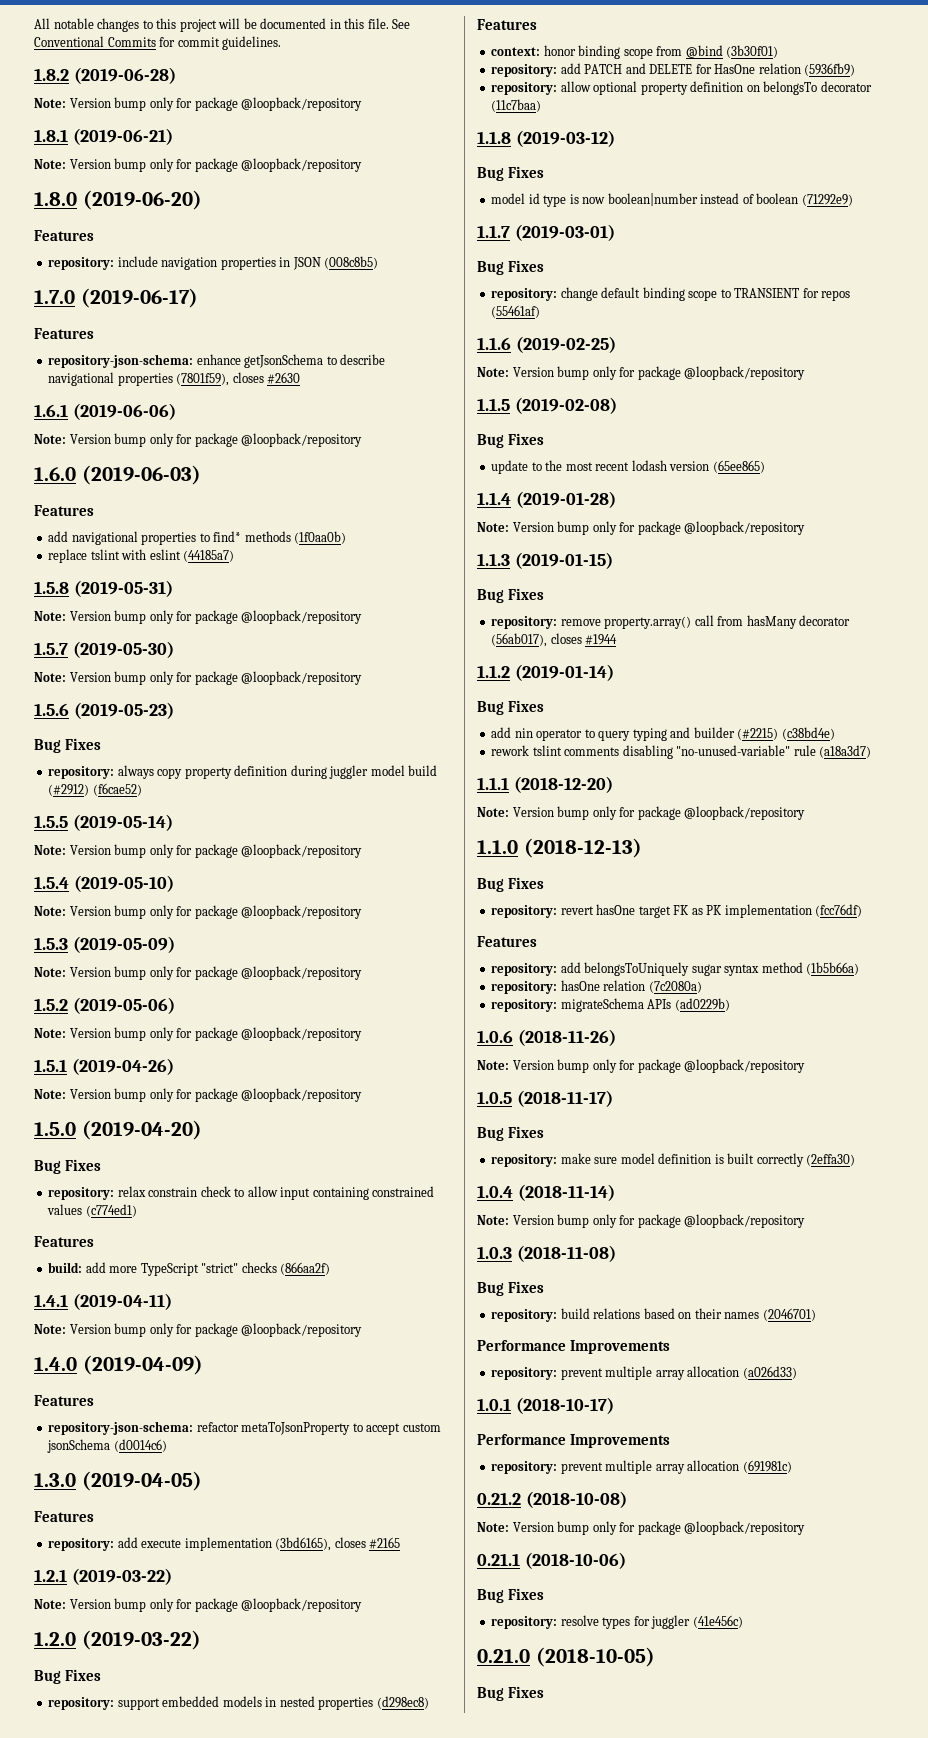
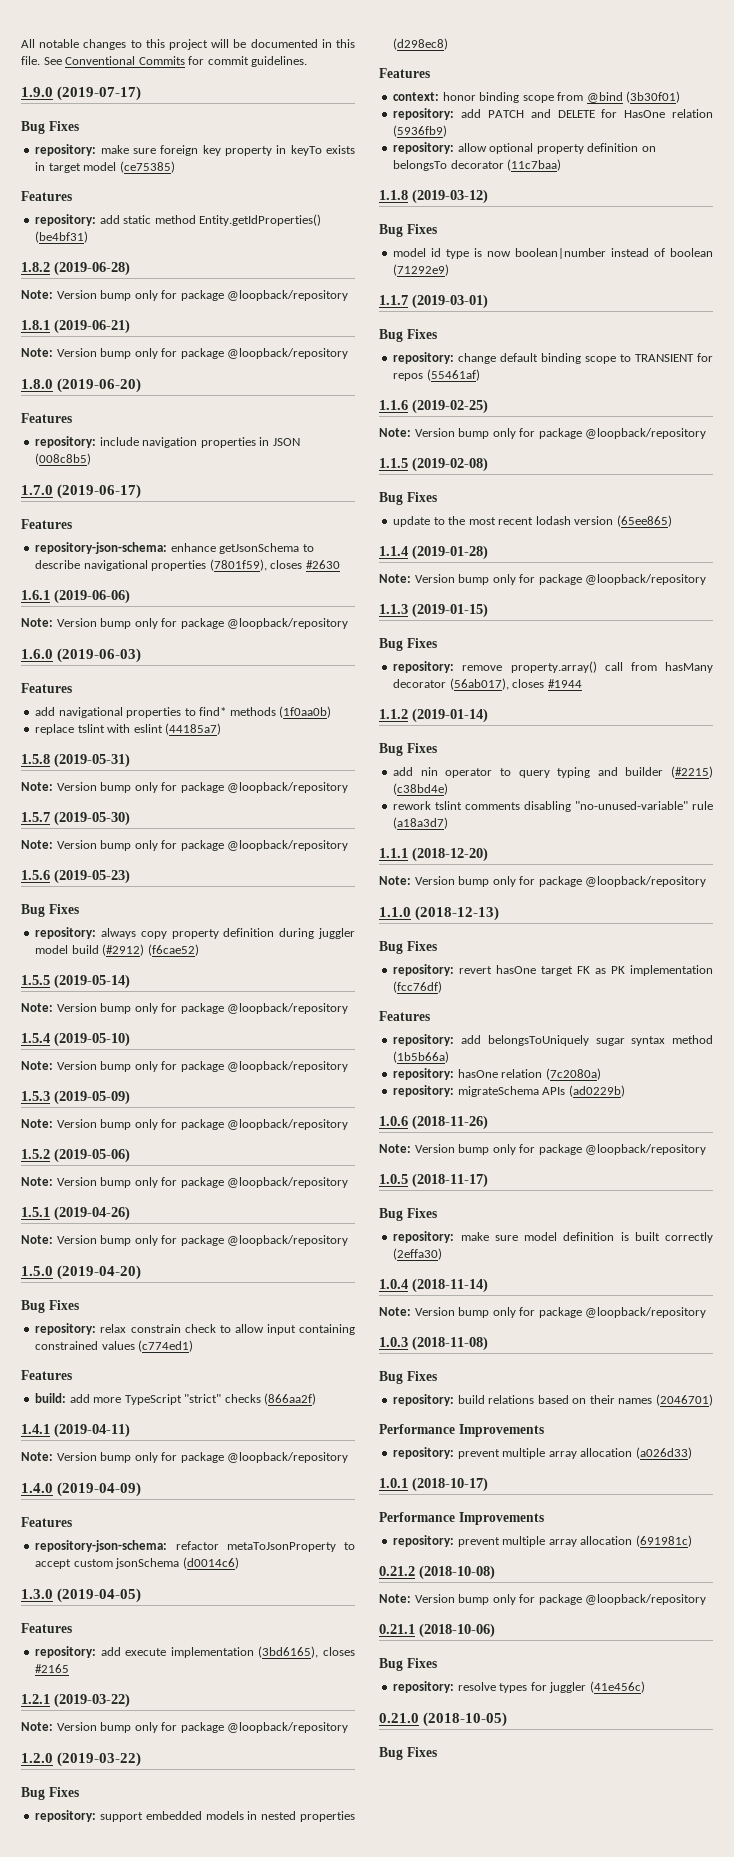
+ 1.9.0 (2019-07-17)
+ Bug Fixes
+ repository: make sure foreign key property in keyTo exists in target model (ce75385)
+ Features
+ repository: add static method Entity.getIdProperties() (be4bf31)

